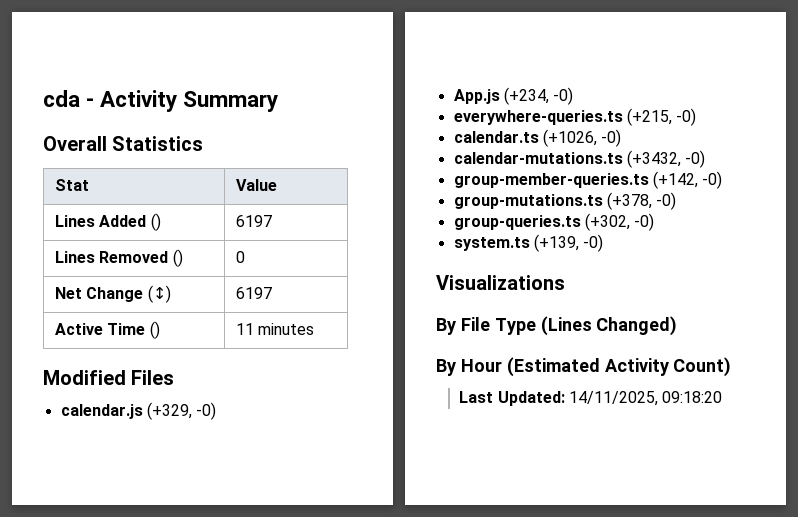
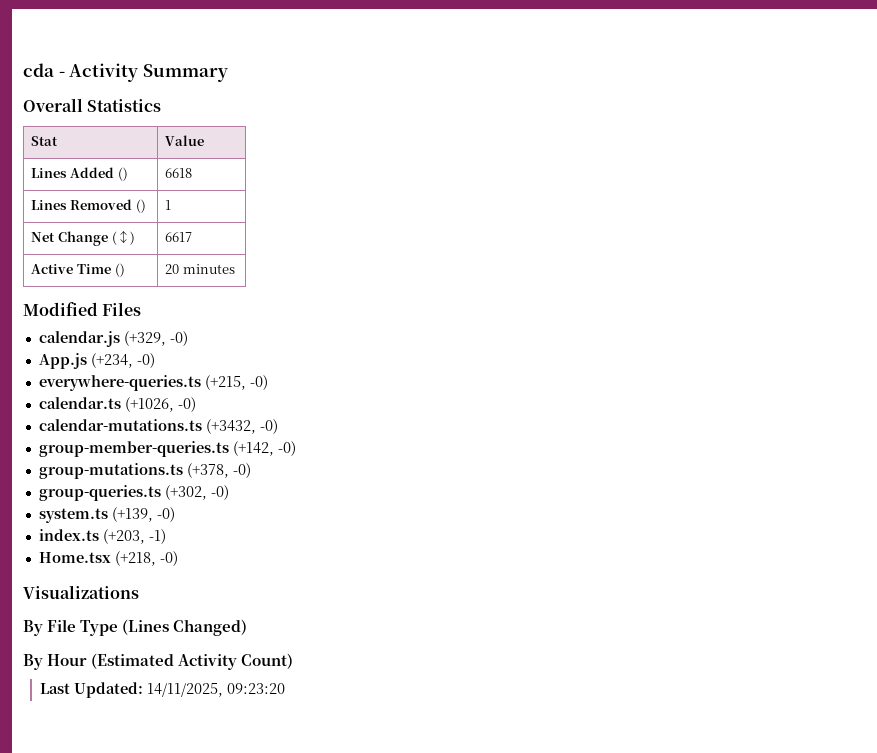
- Lines Added () | 6197
+ Lines Added () | 6618
- Lines Removed () | 0
+ Lines Removed () | 1
- Net Change (↕) | 6197
+ Net Change (↕) | 6617
- Active Time () | 11 minutes
+ Active Time () | 20 minutes
+ index.ts (+203, -1)
+ Home.tsx (+218, -0)
- Last Updated: 14/11/2025, 09:18:20
+ Last Updated: 14/11/2025, 09:23:20

